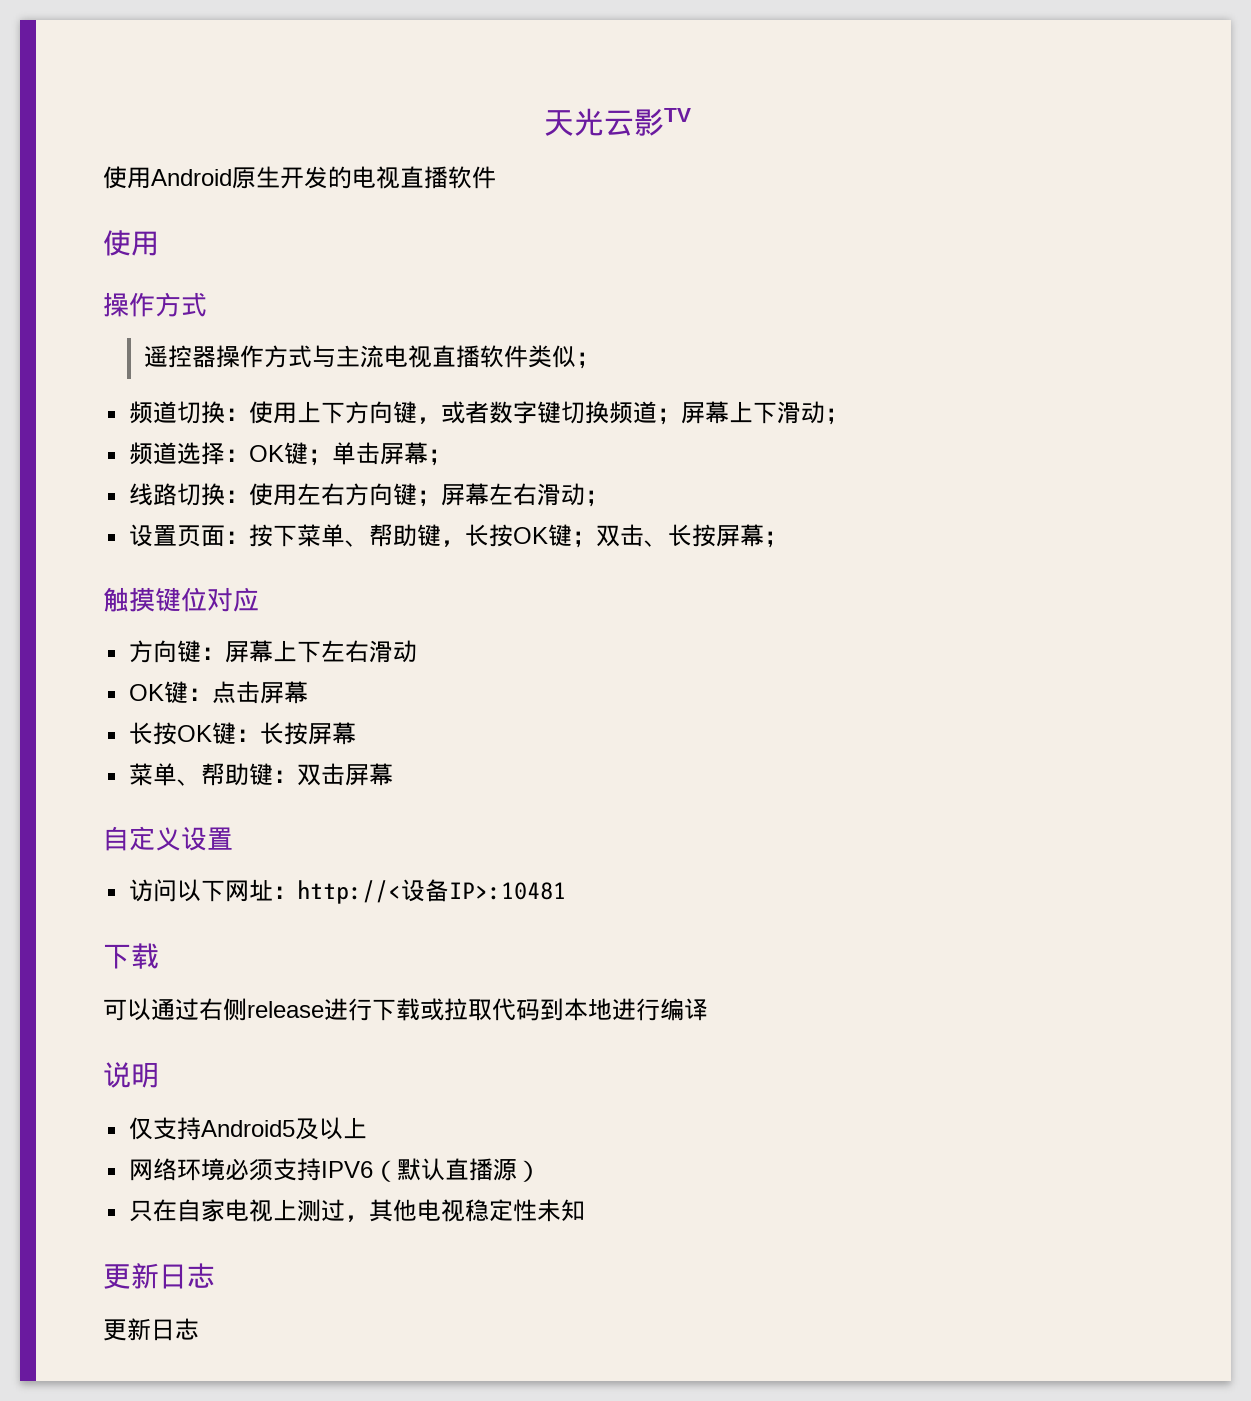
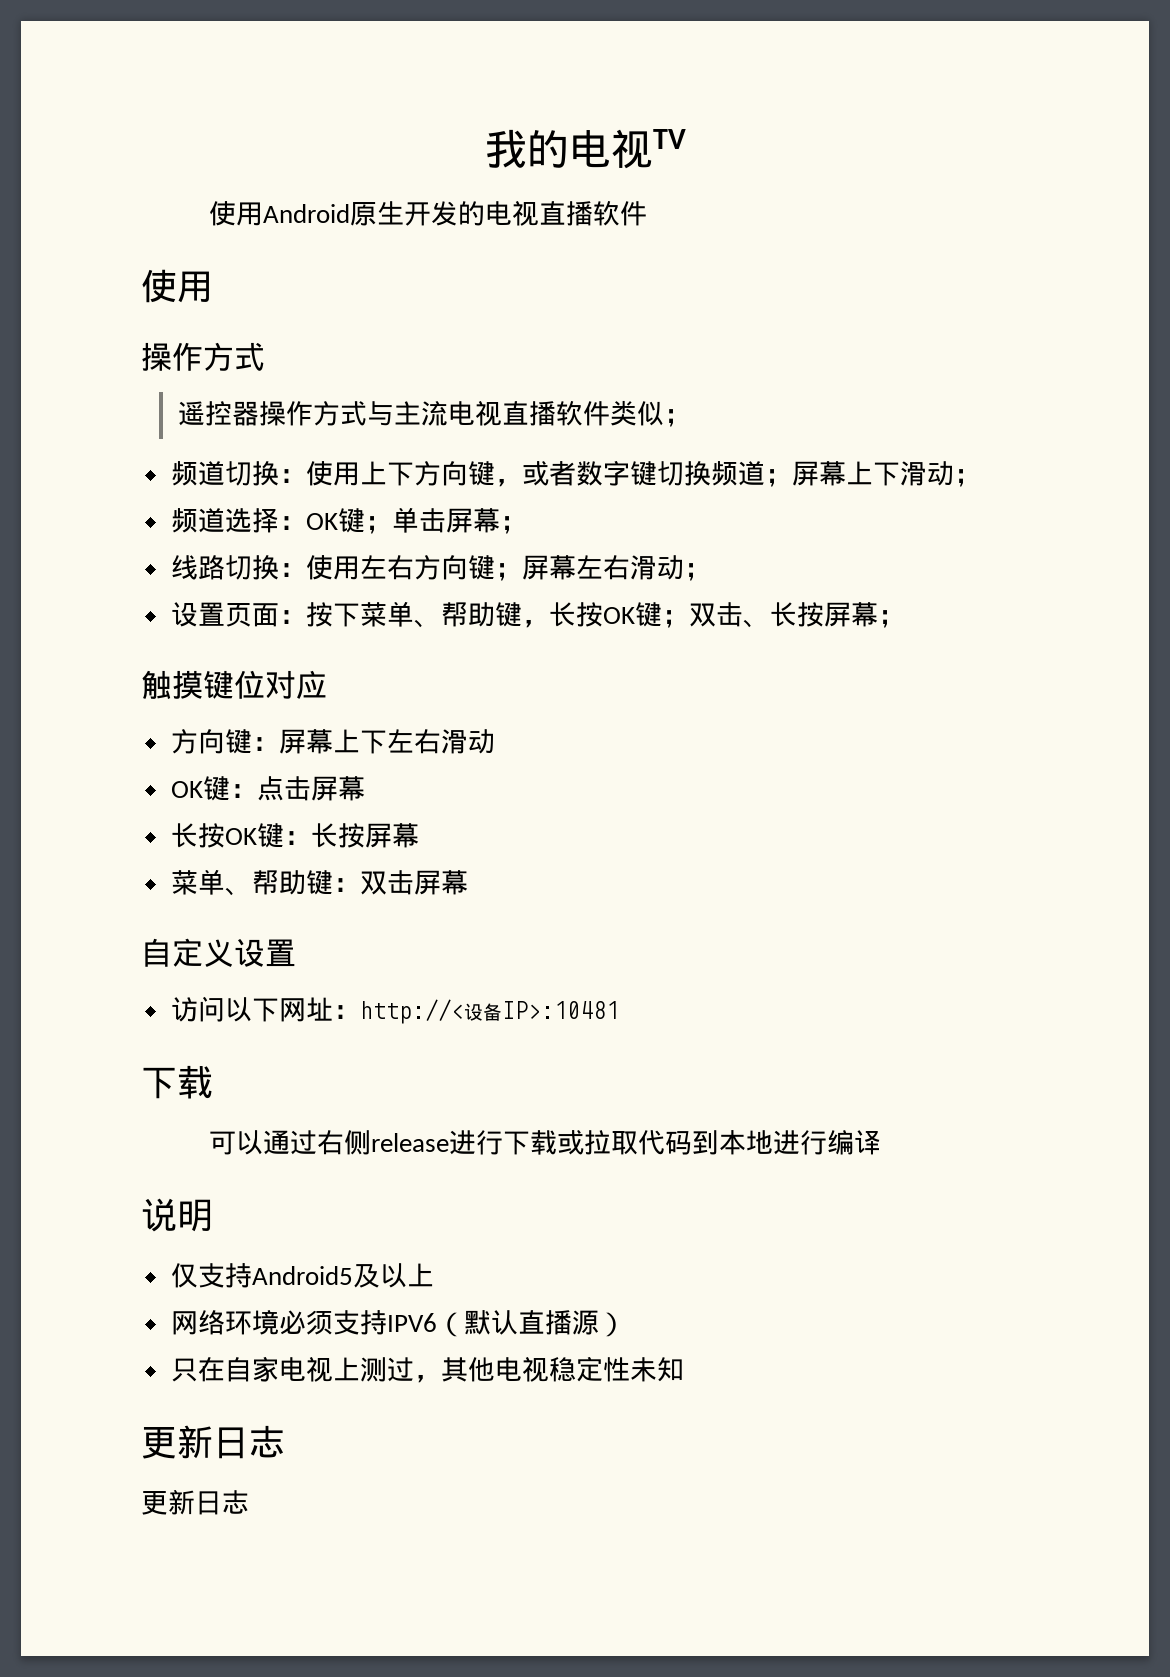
- 天光云影TV
+ 我的电视TV

